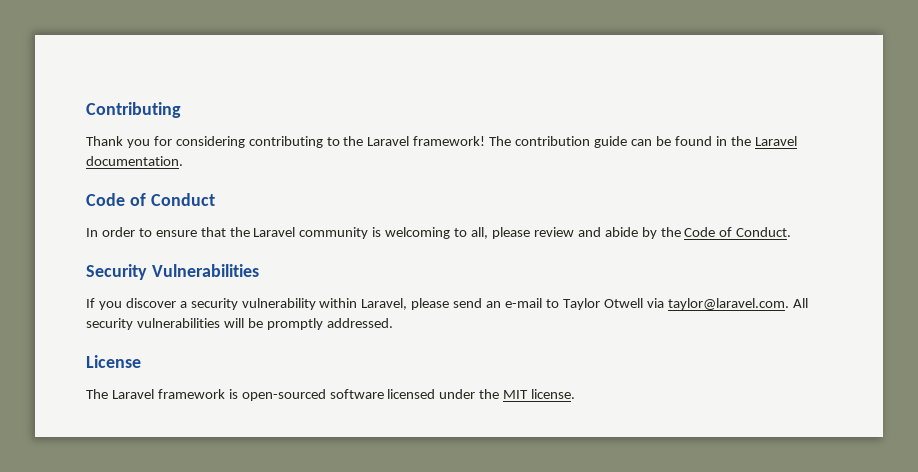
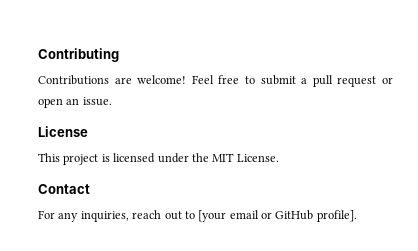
- Thank you for considering contributing to the Laravel framework! The contribution guide can be found in the Laravel documentation.
- Code of Conduct
- In order to ensure that the Laravel community is welcoming to all, please review and abide by the Code of Conduct.
- Security Vulnerabilities
- If you discover a security vulnerability within Laravel, please send an e-mail to Taylor Otwell via taylor@laravel.com. All security vulnerabilities will be promptly addressed.
+ Contributions are welcome! Feel free to submit a pull request or open an issue.
  License
- The Laravel framework is open-sourced software licensed under the MIT license.
+ This project is licensed under the MIT License.
+ Contact
+ For any inquiries, reach out to [your email or GitHub profile].

